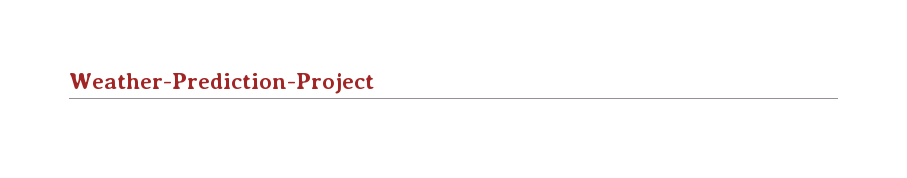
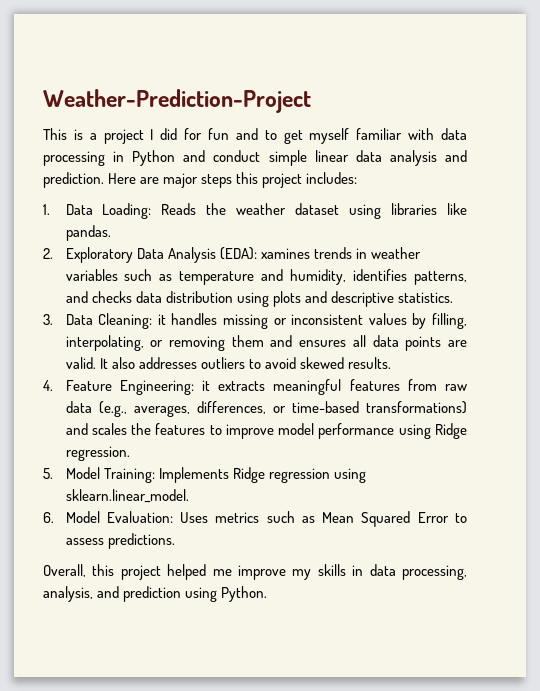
+ This is a project I did for fun and to get myself familiar with data processing in Python and conduct simple linear data analysis and prediction. Here are major steps this project includes:
+ 1. Data Loading: Reads the weather dataset using libraries like pandas.
+ 2. Exploratory Data Analysis (EDA): xamines trends in weather variables such as temperature and humidity, identifies patterns, and checks data distribution using plots and descriptive statistics.
+ 3. Data Cleaning: it handles missing or inconsistent values by filling, interpolating, or removing them and ensures all data points are valid. It also addresses outliers to avoid skewed results.
+ 4. Feature Engineering: it extracts meaningful features from raw data (e.g., averages, differences, or time-based transformations) and scales the features to improve model performance using Ridge regression.
+ 5. Model Training: Implements Ridge regression using sklearn.linear_model.
+ 6. Model Evaluation: Uses metrics such as Mean Squared Error to assess predictions.
+ Overall, this project helped me improve my skills in data processing, analysis, and prediction using Python.

